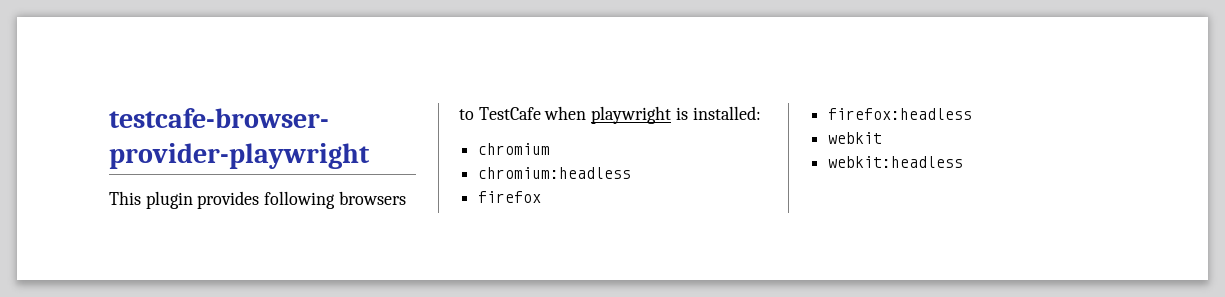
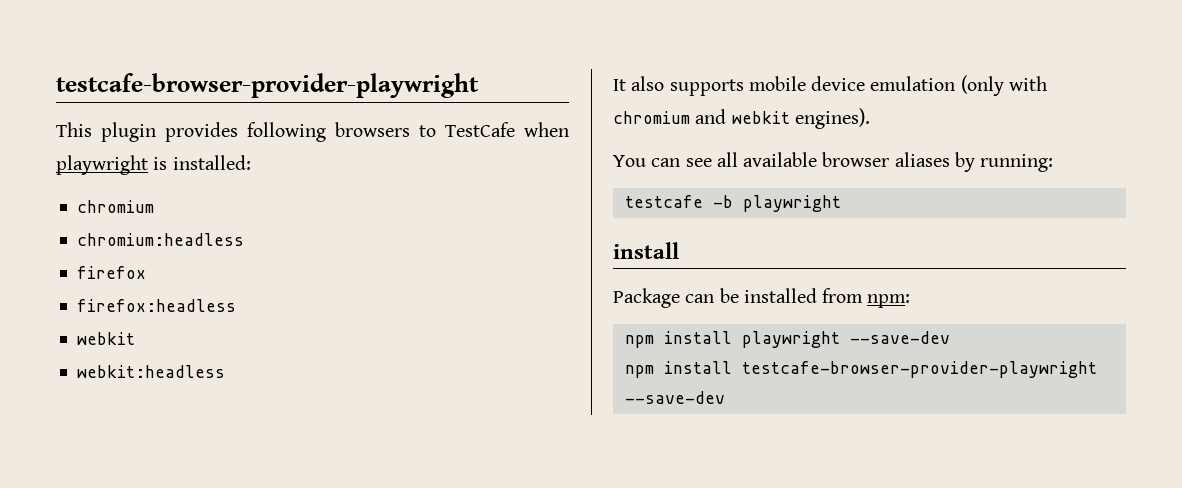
+ It also supports mobile device emulation (only with chromium and webkit engines).
+ You can see all available browser aliases by running:
+ testcafe -b playwright
+ install
+ Package can be installed from npm:
+ npm install playwright --save-dev
+ npm install testcafe-browser-provider-playwright --save-dev

